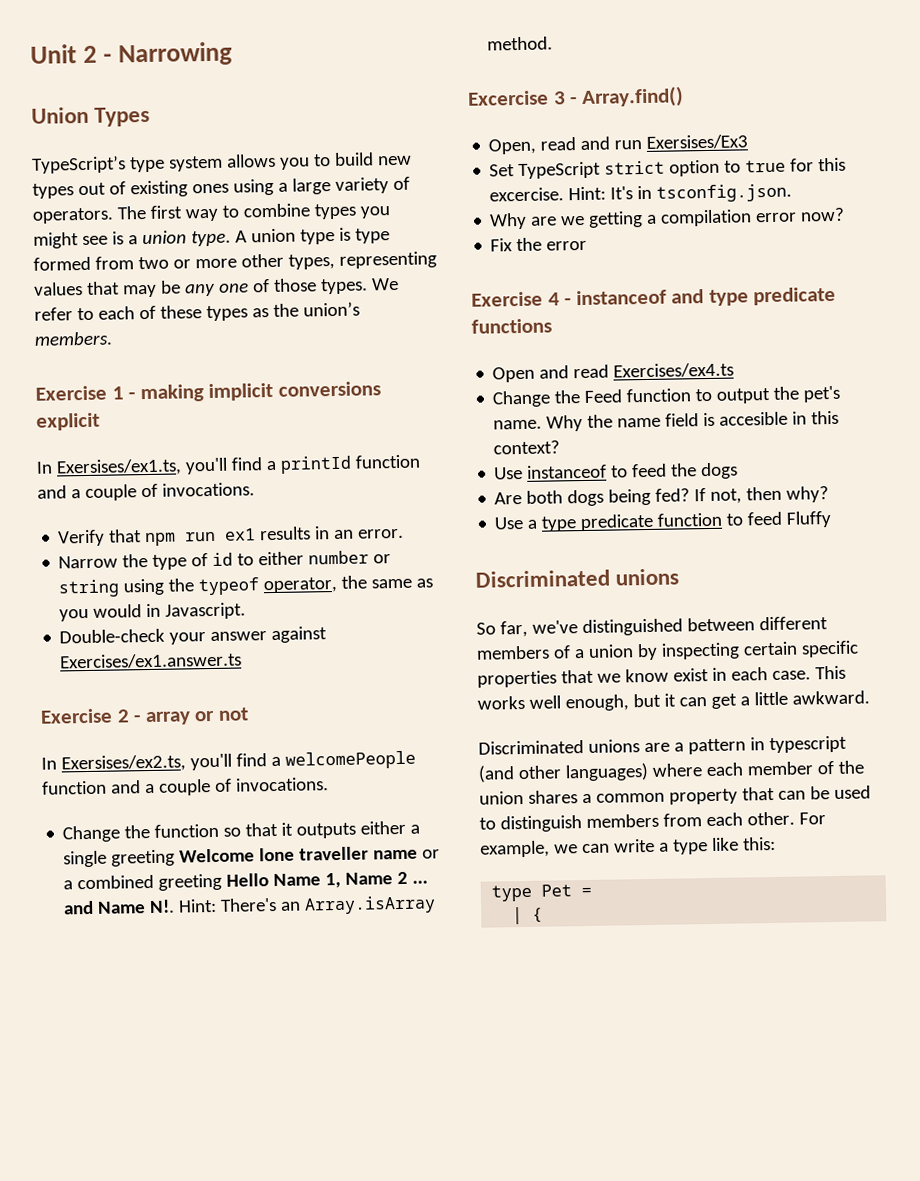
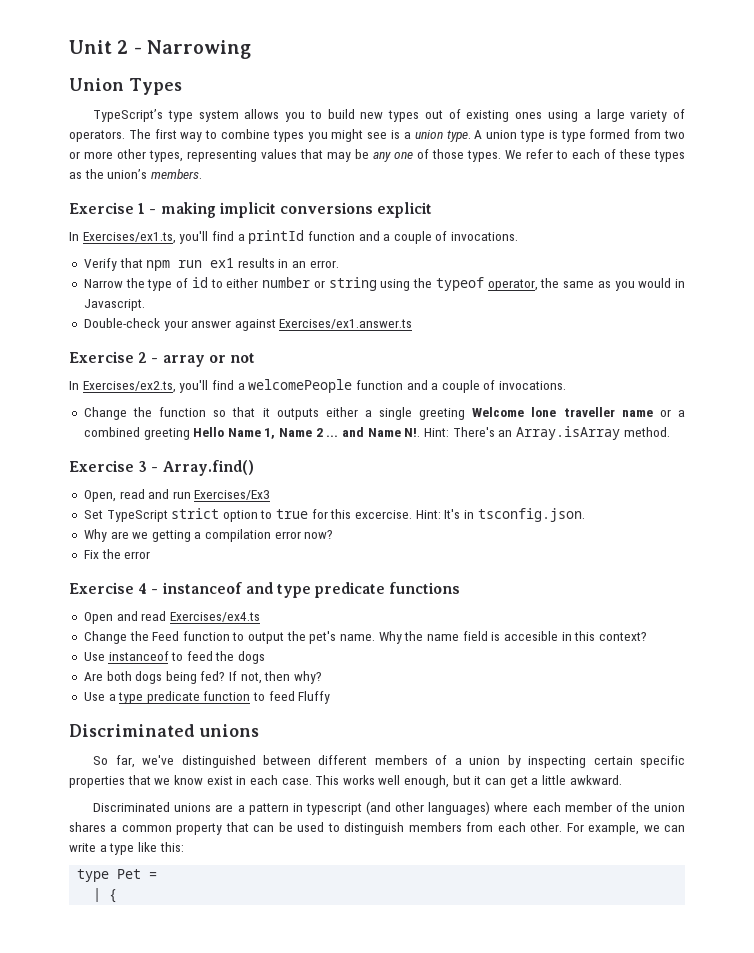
- In Exersises/ex1.ts, you'll find a printId function and a couple of invocations.
+ In Exercises/ex1.ts, you'll find a printId function and a couple of invocations.
- In Exersises/ex2.ts, you'll find a welcomePeople function and a couple of invocations.
+ In Exercises/ex2.ts, you'll find a welcomePeople function and a couple of invocations.
- Excercise 3 - Array.find()
+ Exercise 3 - Array.find()
- Open, read and run Exersises/Ex3
+ Open, read and run Exercises/Ex3

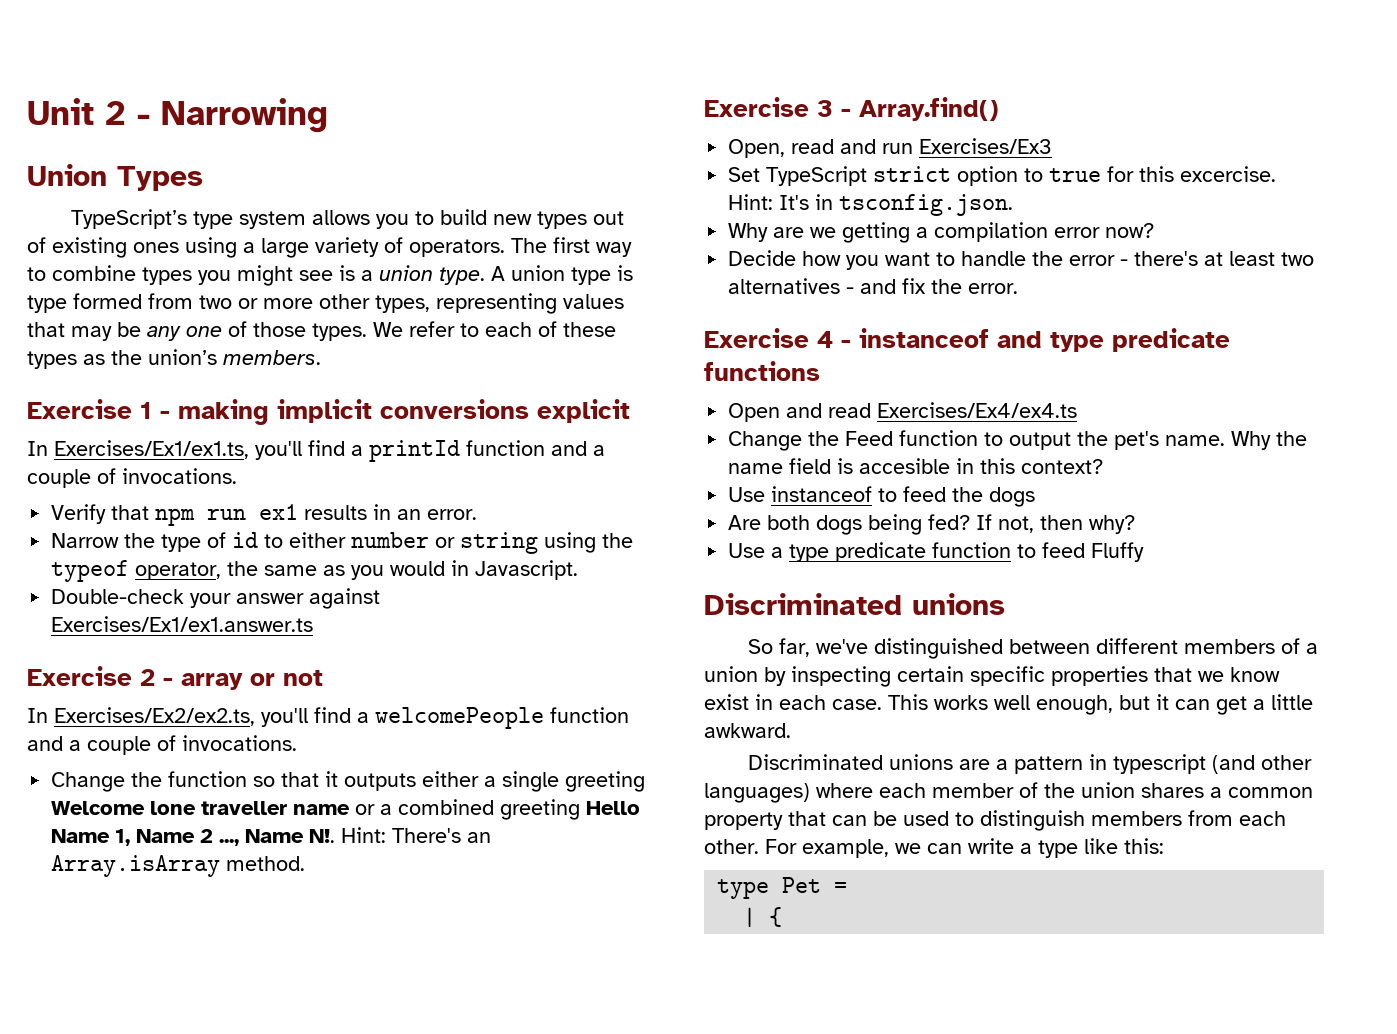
- In Exercises/ex1.ts, you'll find a printId function and a couple of invocations.
+ In Exercises/Ex1/ex1.ts, you'll find a printId function and a couple of invocations.
- Double-check your answer against Exercises/ex1.answer.ts
+ Double-check your answer against Exercises/Ex1/ex1.answer.ts
- In Exercises/ex2.ts, you'll find a welcomePeople function and a couple of invocations.
+ In Exercises/Ex2/ex2.ts, you'll find a welcomePeople function and a couple of invocations.
- Change the function so that it outputs either a single greeting Welcome lone traveller name or a combined greeting Hello Name 1, Name 2 ... and Name N!.
+ Change the function so that it outputs either a single greeting Welcome lone traveller name or a combined greeting Hello Name 1, Name 2 ..., Name N!.
- Fix the error
+ Decide how you want to handle the error - there's at least two alternatives - and fix the error.
- Open and read Exercises/ex4.ts
+ Open and read Exercises/Ex4/ex4.ts

